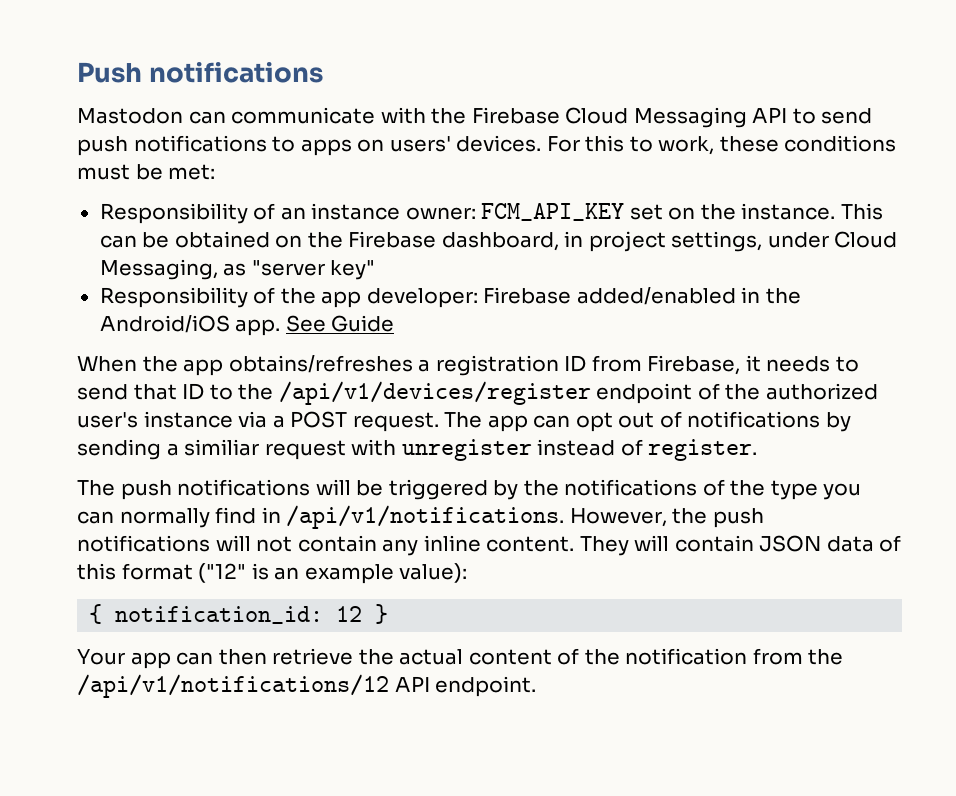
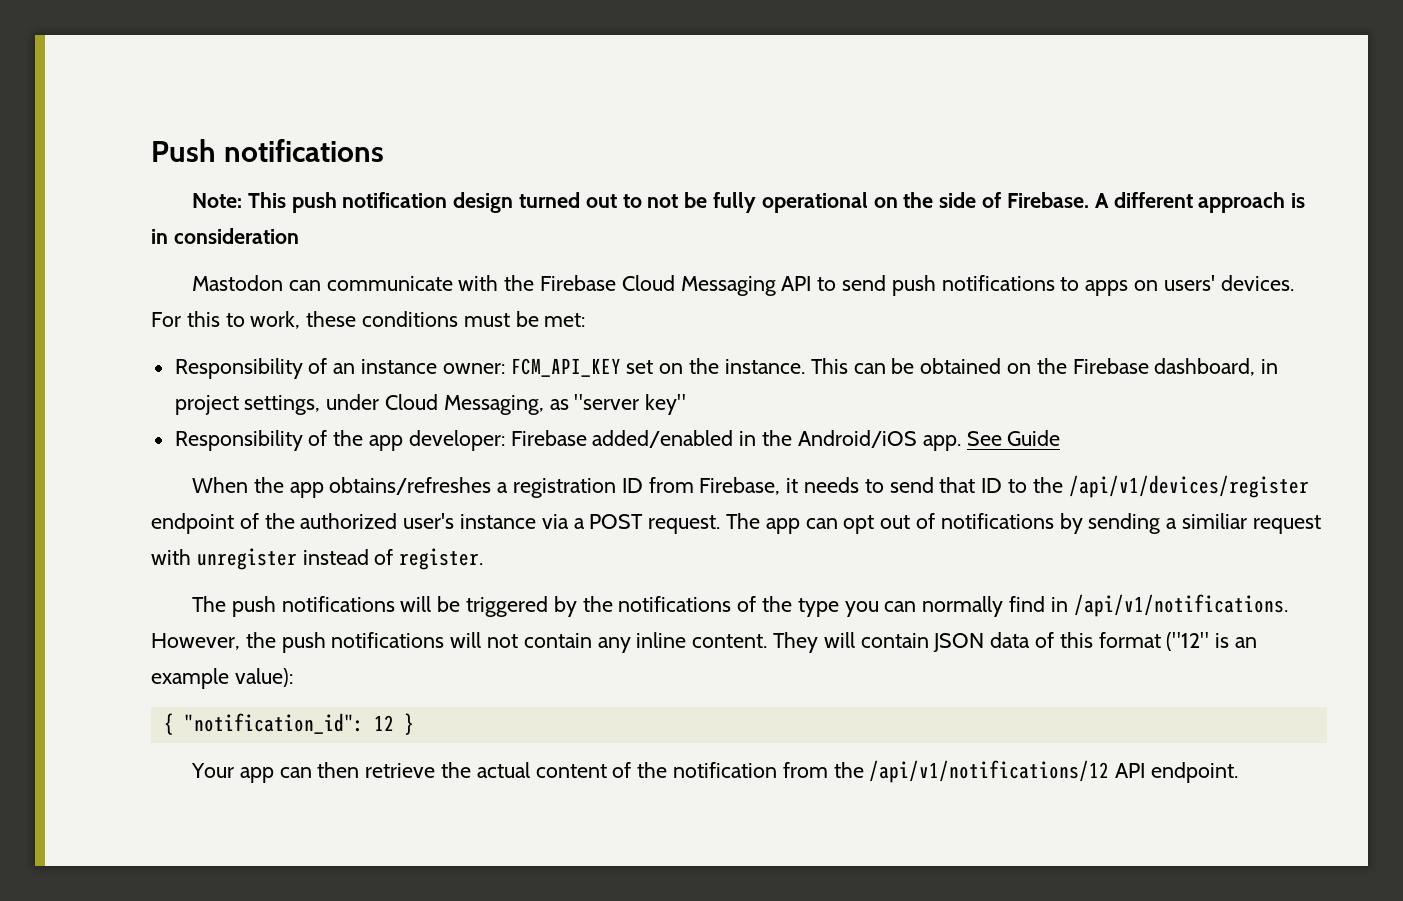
+ Note: This push notification design turned out to not be fully operational on the side of Firebase. A different approach is in consideration
- { notification_id: 12 }
+ { "notification_id": 12 }

